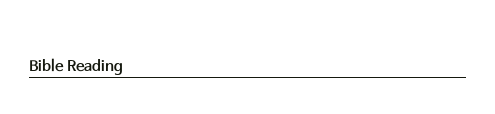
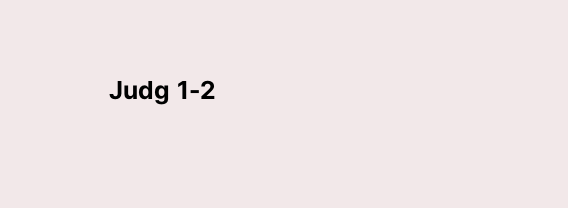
- Bible Reading
+ Judg 1-2

